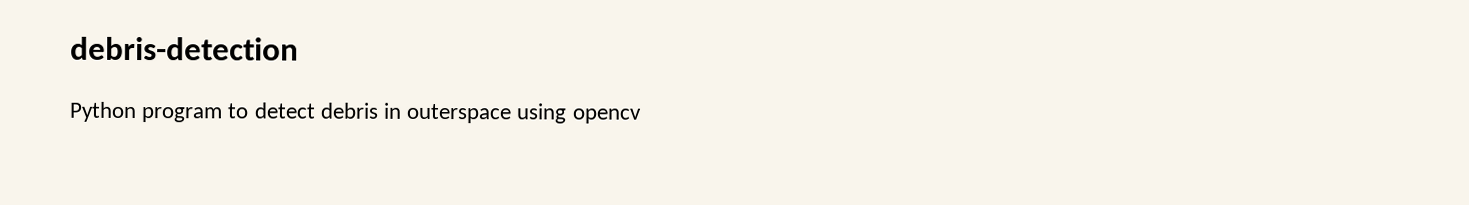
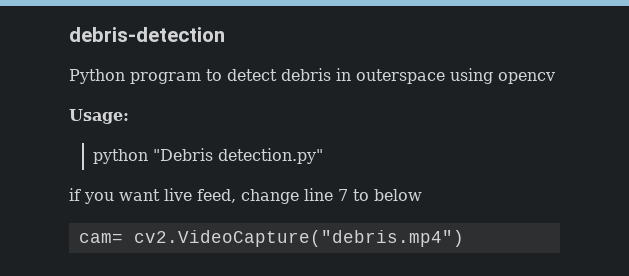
+ Usage:
+ python "Debris detection.py"
+ if you want live feed, change line 7 to below
+ cam= cv2.VideoCapture("debris.mp4")

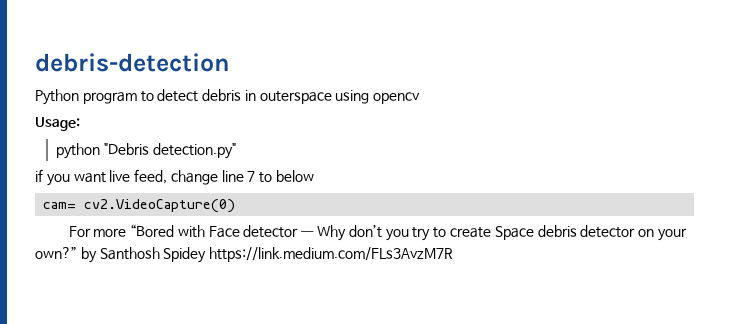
- cam= cv2.VideoCapture("debris.mp4")
+ cam= cv2.VideoCapture(0)
+ For more “Bored with Face detector — Why don’t you try to create Space debris detector on your own?” by Santhosh Spidey https://link.medium.com/FLs3AvzM7R

